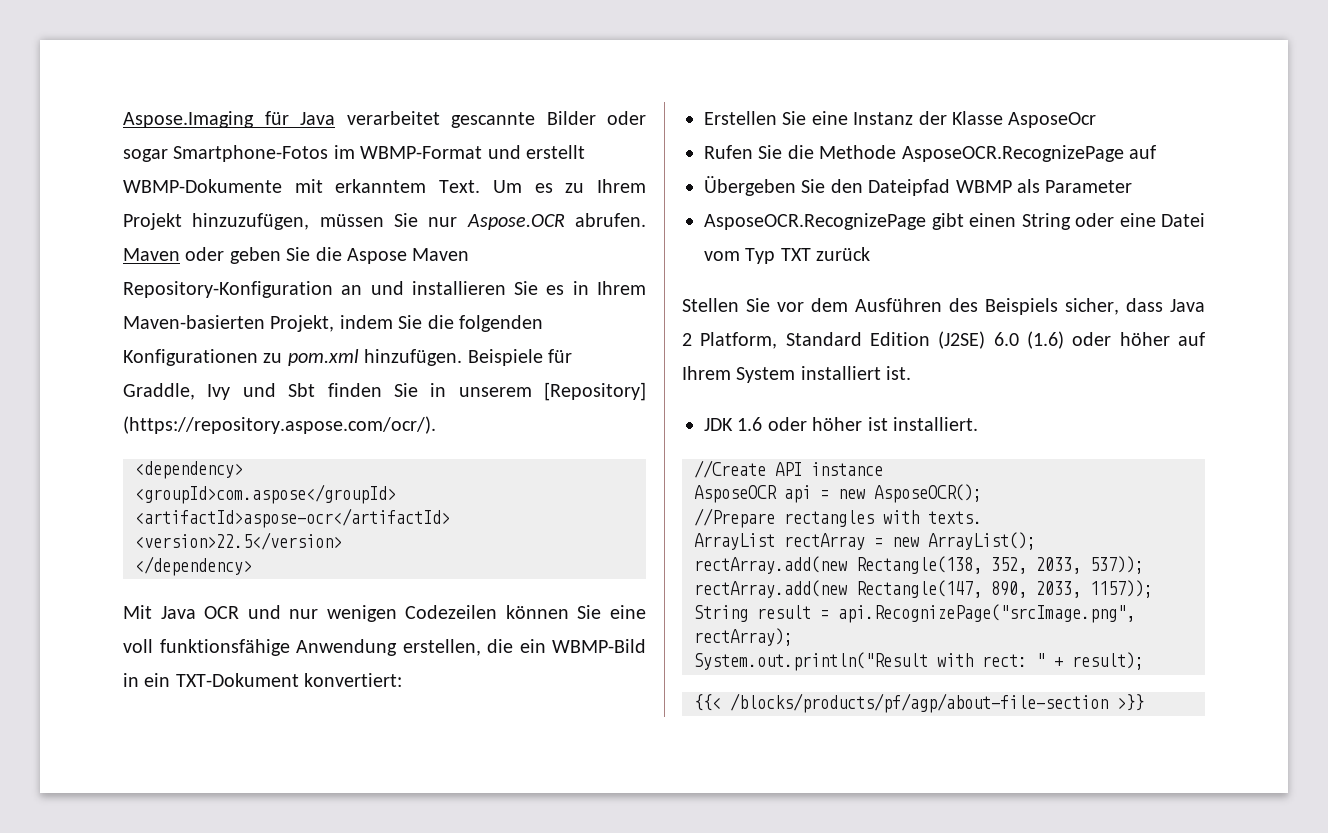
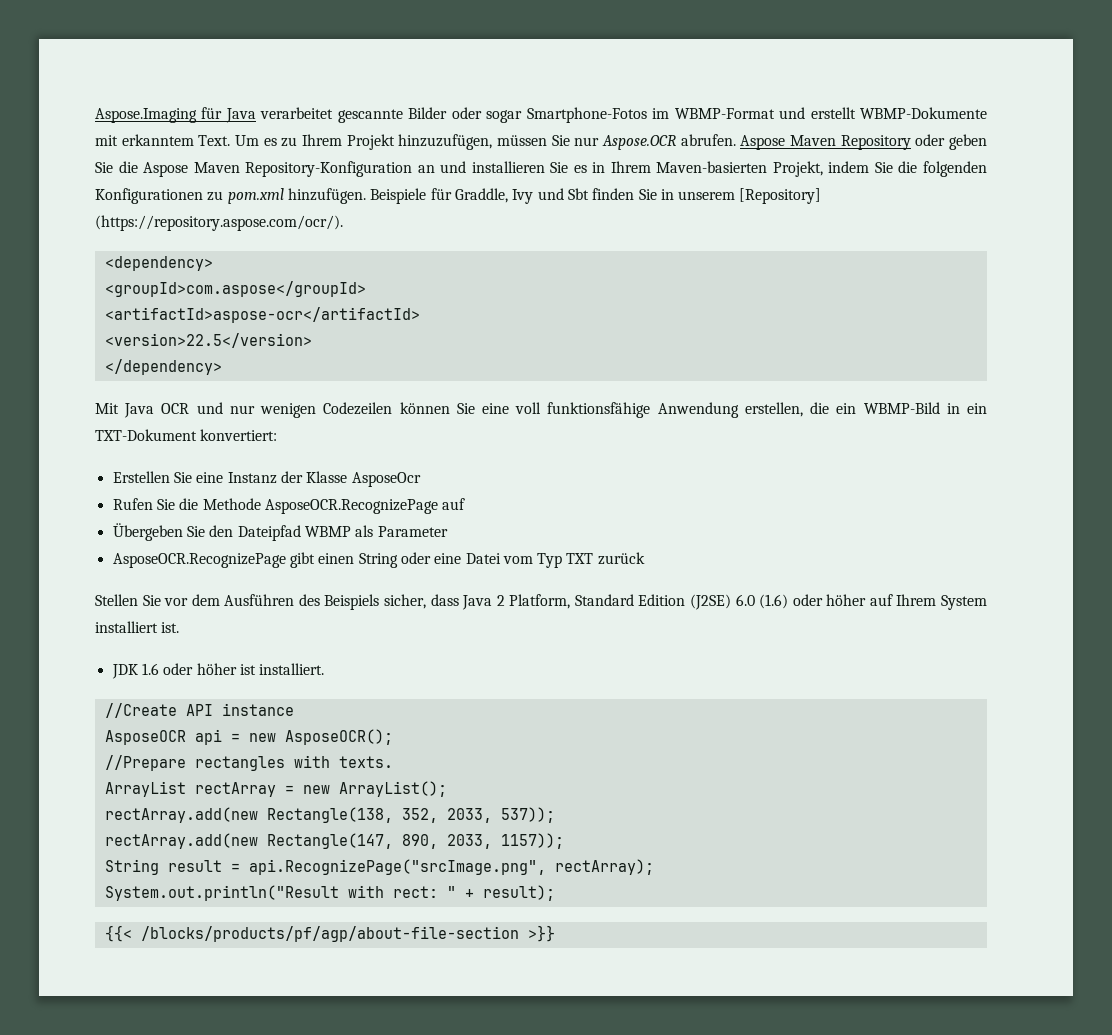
- Maven oder geben Sie die Aspose Maven Repository-Konfiguration an und installieren Sie es in Ihrem Maven-basierten Projekt, indem Sie die folgenden Konfigurationen zu pom.xml hinzufügen.
+ Aspose Maven Repository oder geben Sie die Aspose Maven Repository-Konfiguration an und installieren Sie es in Ihrem Maven-basierten Projekt, indem Sie die folgenden Konfigurationen zu pom.xml hinzufügen.

